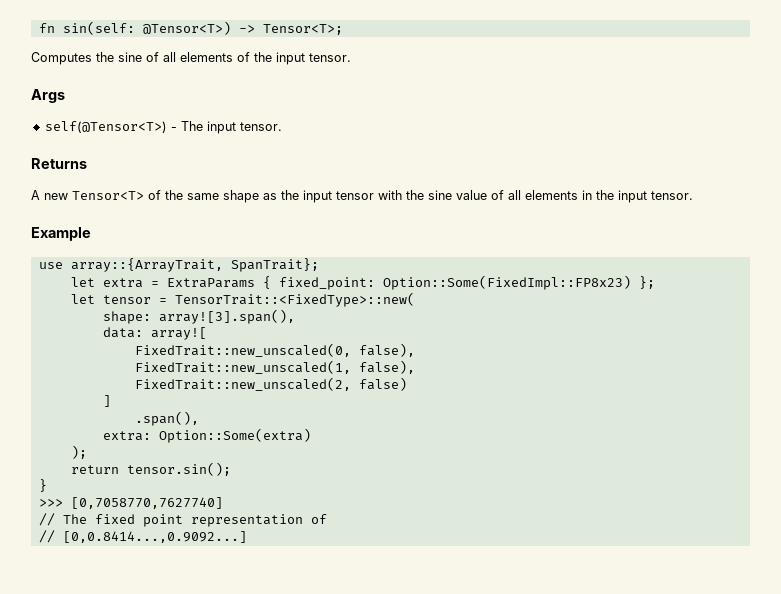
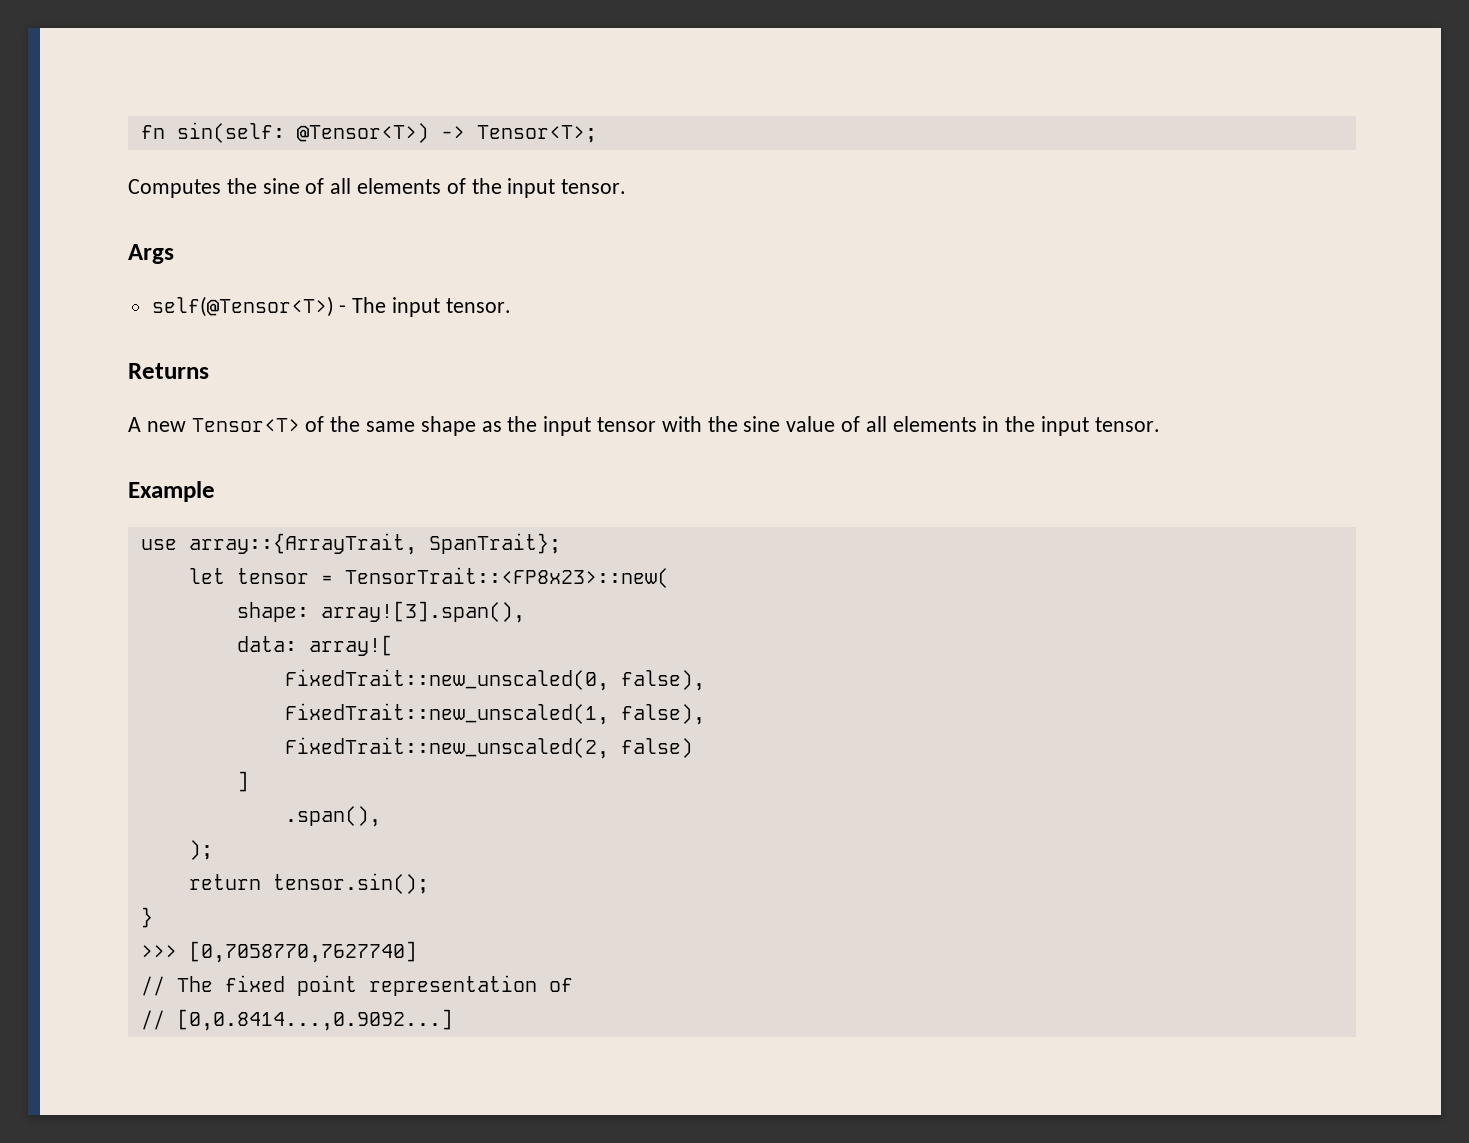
- let extra = ExtraParams { fixed_point: Option::Some(FixedImpl::FP8x23) };
- let tensor = TensorTrait::<FixedType>::new(
+ let tensor = TensorTrait::<FP8x23>::new(
- extra: Option::Some(extra)

